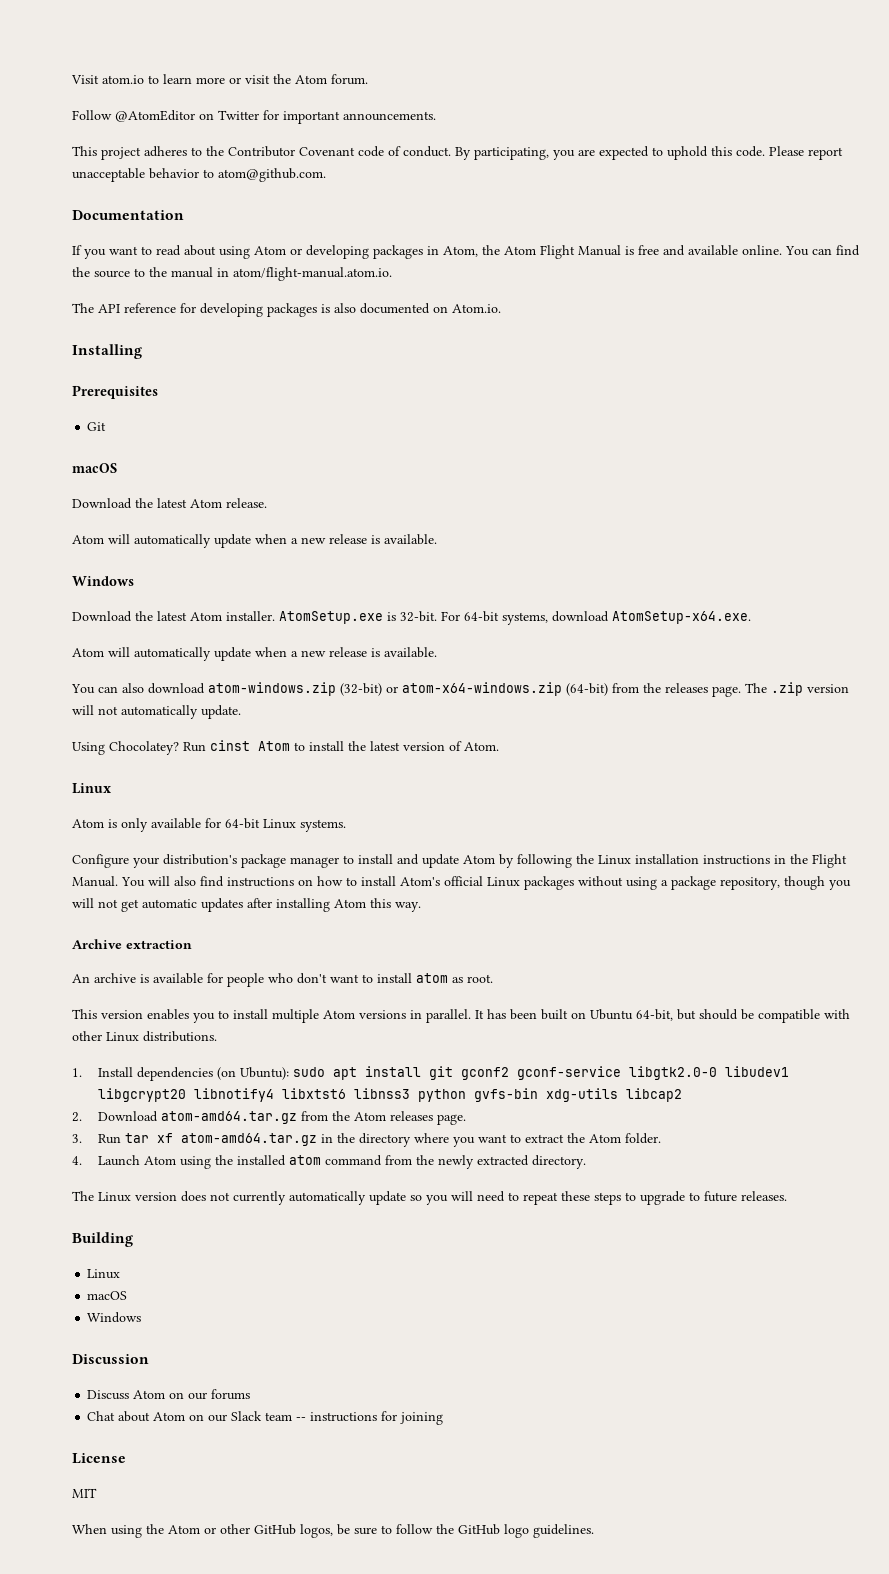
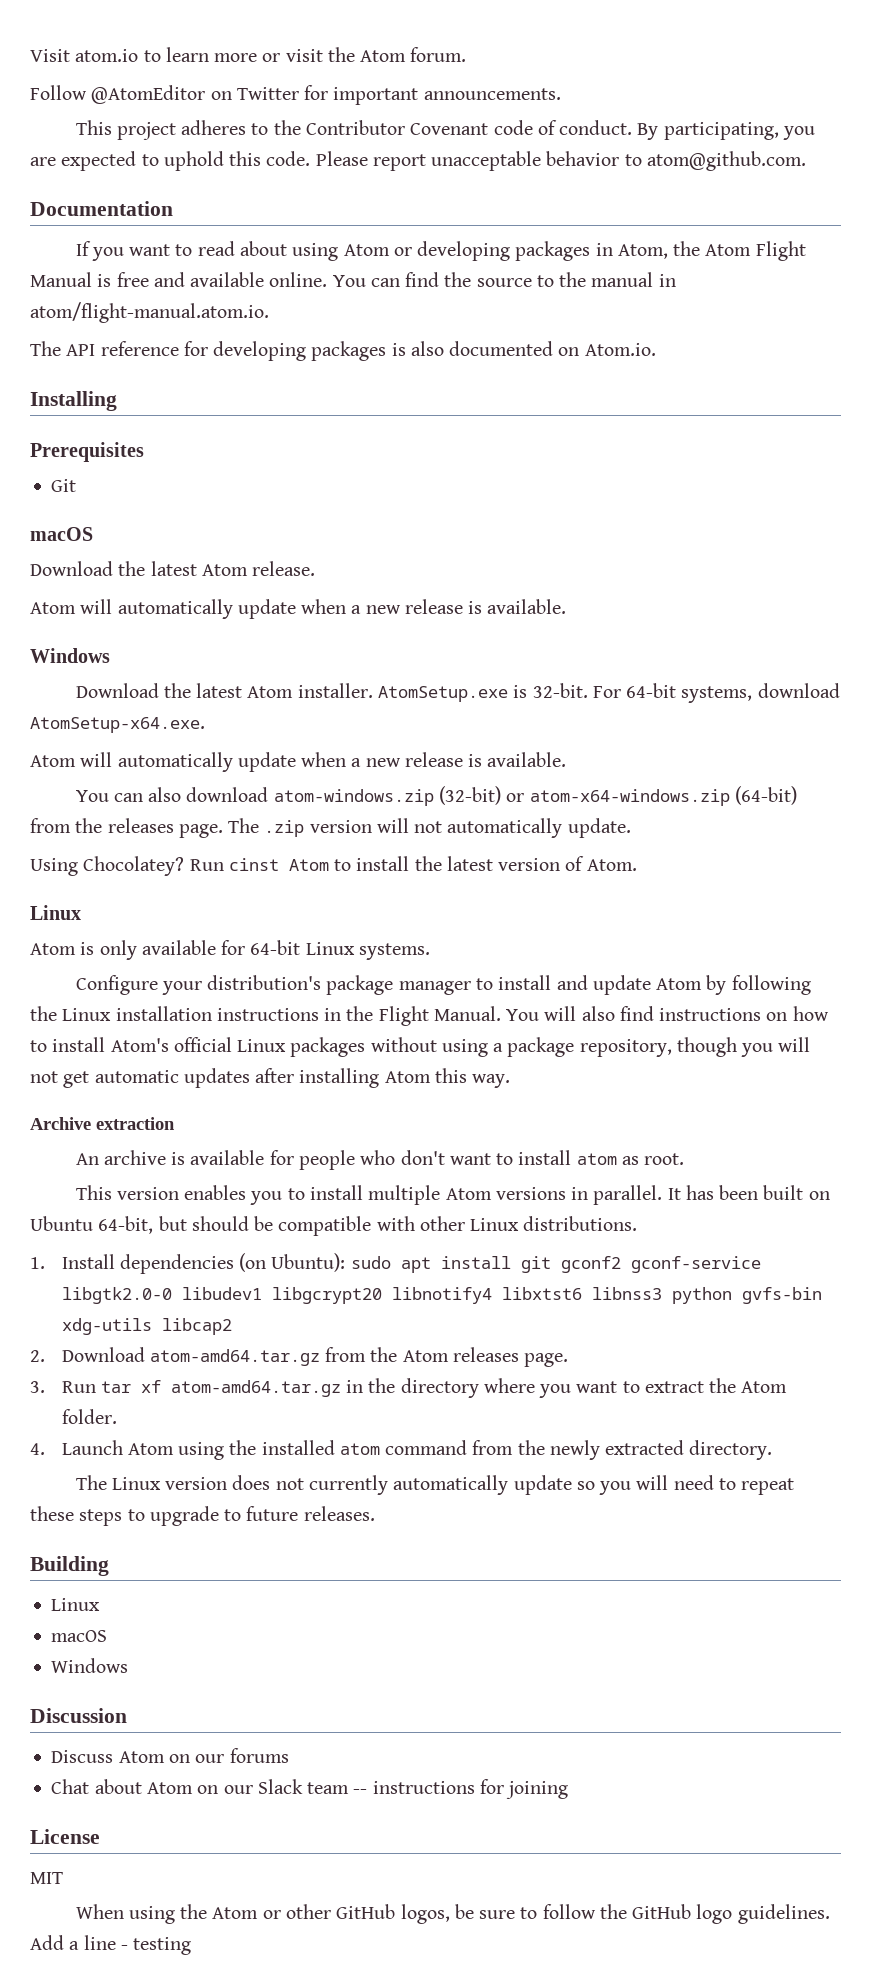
+ Add a line - testing

